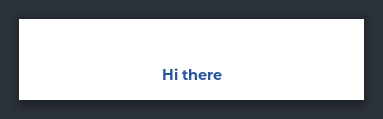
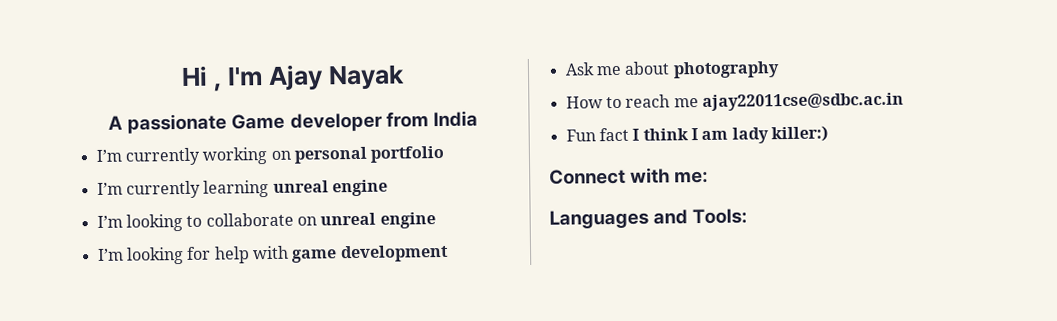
- Hi there
+ Hi , I'm Ajay Nayak
+ A passionate Game developer from India
+ I’m currently working on personal portfolio
+ I’m currently learning unreal engine
+ I’m looking to collaborate on unreal engine
+ I’m looking for help with game development
+ Ask me about photography
+ How to reach me ajay22011cse@sdbc.ac.in
+ Fun fact I think I am lady killer:)
+ Connect with me:
+ Languages and Tools:

